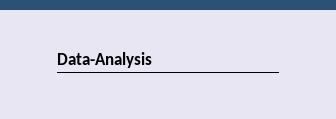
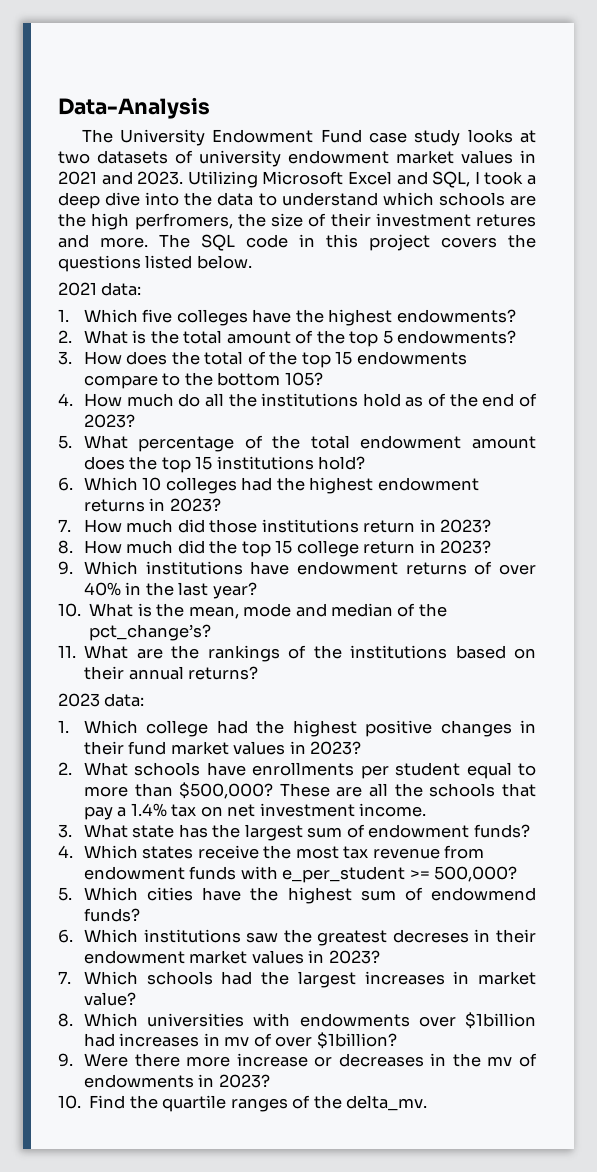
+ The University Endowment Fund case study looks at two datasets of university endowment market values in 2021 and 2023. Utilizing Microsoft Excel and SQL, I took a deep dive into the data to understand which schools are the high perfromers, the size of their investment retures and more. The SQL code in this project covers the questions listed below.
+ 2021 data:
+ 1. Which five colleges have the highest endowments?
+ 2. What is the total amount of the top 5 endowments?
+ 3. How does the total of the top 15 endowments compare to the bottom 105?
+ 4. How much do all the institutions hold as of the end of 2023?
+ 5. What percentage of the total endowment amount does the top 15 institutions hold?
+ 6. Which 10 colleges had the highest endowment returns in 2023?
+ 7. How much did those institutions return in 2023?
+ 8. How much did the top 15 college return in 2023?
+ 9. Which institutions have endowment returns of over 40% in the last year?
+ 10. What is the mean, mode and median of the pct_change’s?
+ 11. What are the rankings of the institutions based on their annual returns?
+ 2023 data:
+ 1. Which college had the highest positive changes in their fund market values in 2023?
+ 2. What schools have enrollments per student equal to more than $500,000? These are all the schools that pay a 1.4% tax on net investment income.
+ 3. What state has the largest sum of endowment funds?
+ 4. Which states receive the most tax revenue from endowment funds with e_per_student >= 500,000?
+ 5. Which cities have the highest sum of endowmend funds?
+ 6. Which institutions saw the greatest decreses in their endowment market values in 2023?
+ 7. Which schools had the largest increases in market value?
+ 8. Which universities with endowments over $1billion had increases in mv of over $1billion?
+ 9. Were there more increase or decreases in the mv of endowments in 2023?
+ 10. Find the quartile ranges of the delta_mv.

